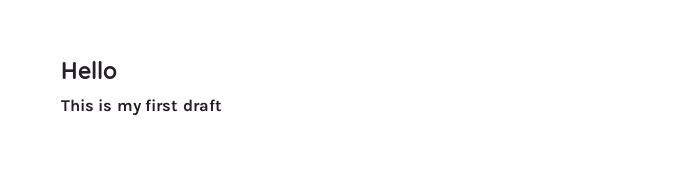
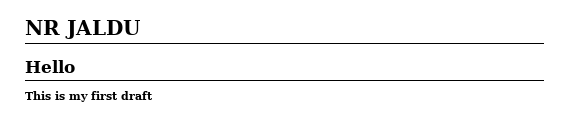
+ NR JALDU

